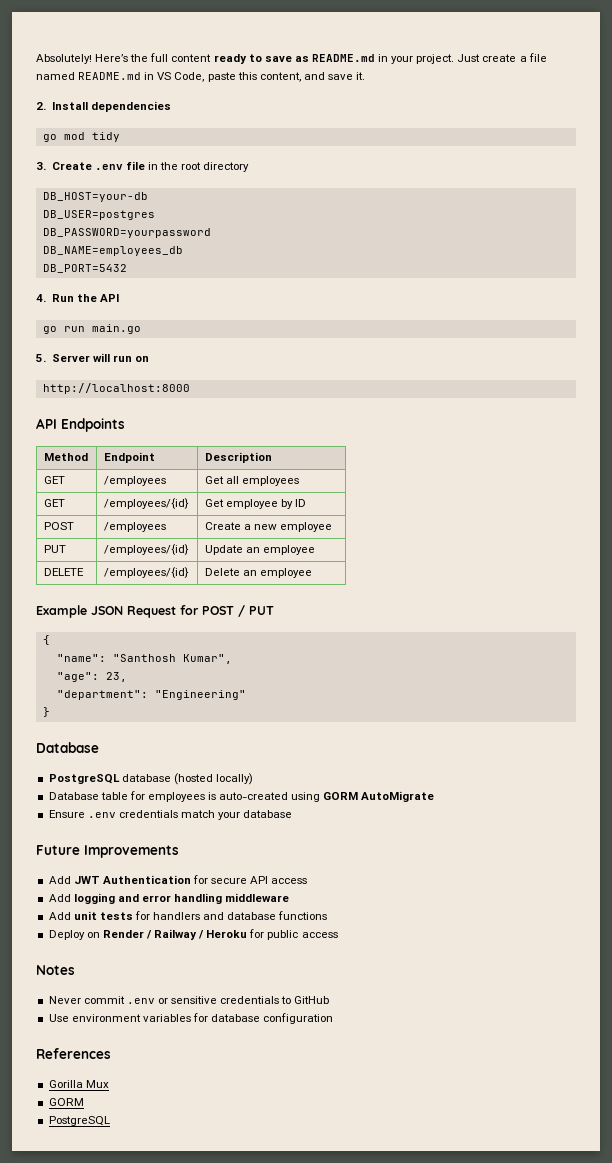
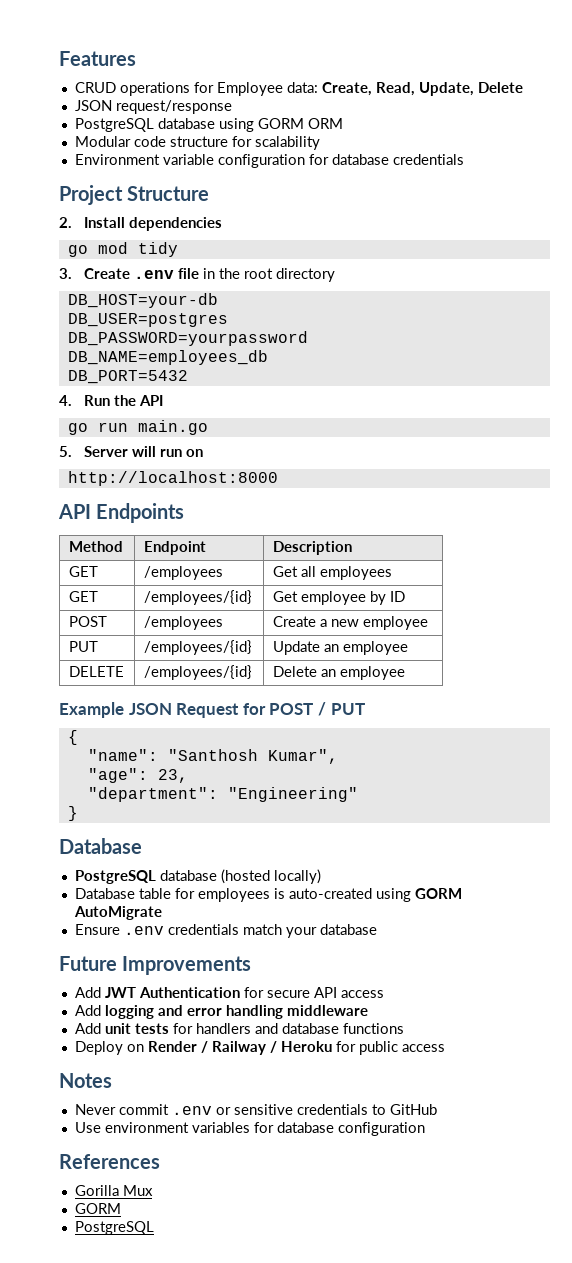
- Absolutely! Here’s the full content ready to save as README.md in your project. Just create a file named README.md in VS Code, paste this content, and save it.
+ Features
+ CRUD operations for Employee data: Create, Read, Update, Delete
+ JSON request/response
+ PostgreSQL database using GORM ORM
+ Modular code structure for scalability
+ Environment variable configuration for database credentials
+ Project Structure

